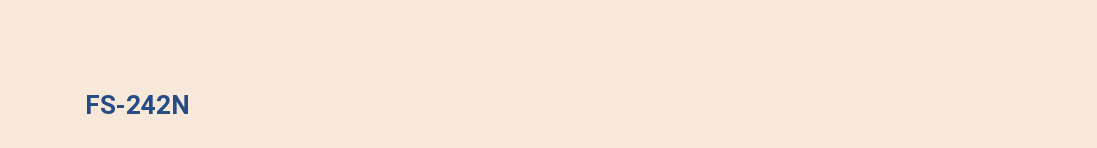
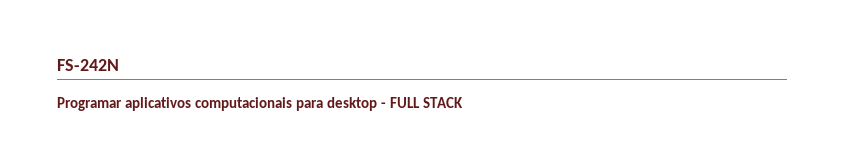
+ Programar aplicativos computacionais para desktop - FULL STACK

